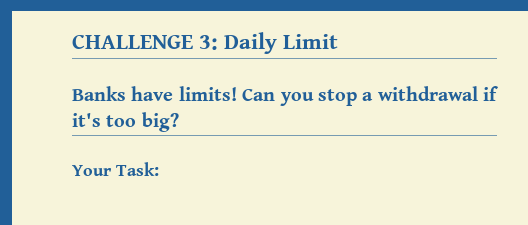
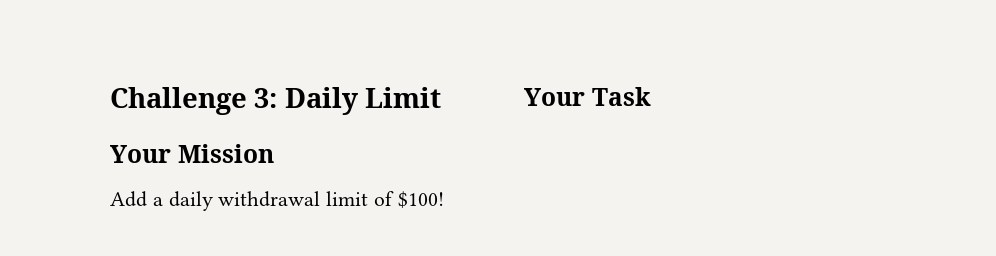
- CHALLENGE 3: Daily Limit
+ Challenge 3: Daily Limit
- Banks have limits! Can you stop a withdrawal if it's too big?
- Your Task:
+ Your Mission
+ Add a daily withdrawal limit of $100!
+ Your Task

